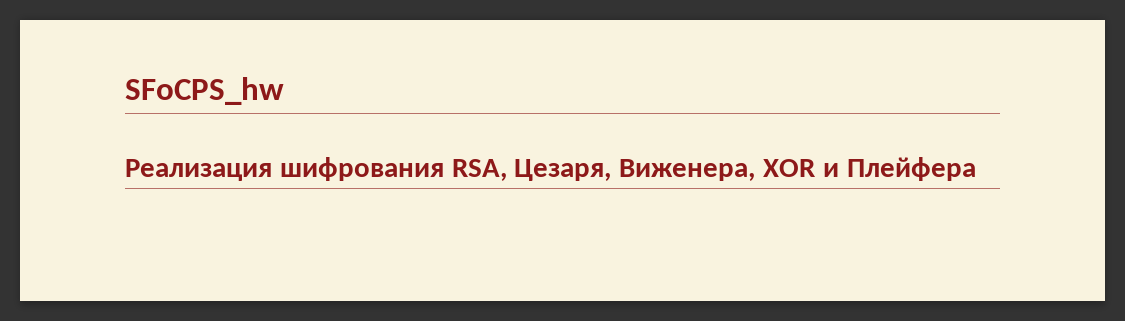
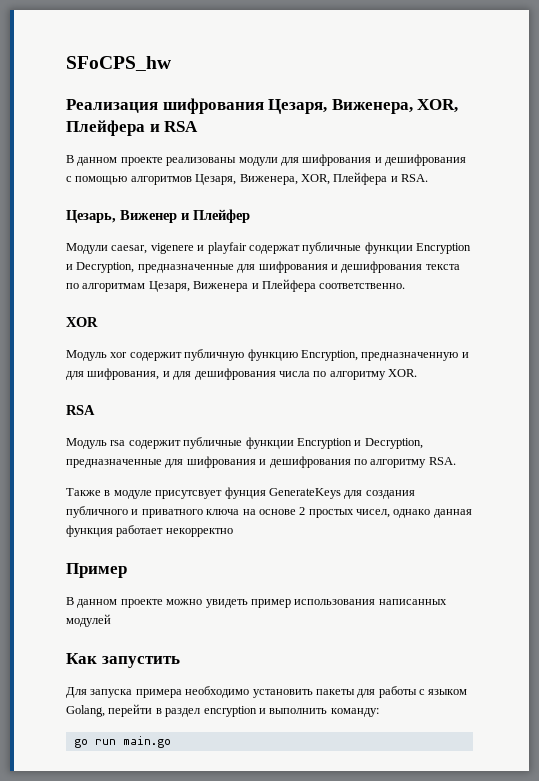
- Реализация шифрования RSA, Цезаря, Виженера, XOR и Плейфера
+ Реализация шифрования Цезаря, Виженера, XOR, Плейфера и RSA
+ В данном проекте реализованы модули для шифрования и дешифрования c помощью алгоритмов Цезаря, Виженера, XOR, Плейфера и RSA.
+ Цезарь, Виженер и Плейфер
+ Модули caesar, vigenere и playfair содержат публичные функции Encryption и Decryption, предназначенные для шифрования и дешифрования текста по алгоритмам Цезаря, Виженера и Плейфера соответственно.
+ XOR
+ Модуль xor содержит публичную функцию Encryption, предназначенную и для шифрования, и для дешифрования числа по алгоритму XOR.
+ RSA
+ Модуль rsa содержит публичные функции Encryption и Decryption, предназначенные для шифрования и дешифрования по алгоритму RSA.
+ Также в модуле присутсвует фунция GenerateKeys для создания публичного и приватного ключа на основе 2 простых чисел, однако данная функция работает некорректно
+ Пример
+ В данном проекте можно увидеть пример использования написанных модулей
+ Как запустить
+ Для запуска примера необходимо установить пакеты для работы с языком Golang, перейти в раздел encryption и выполнить команду:
+ go run main.go

